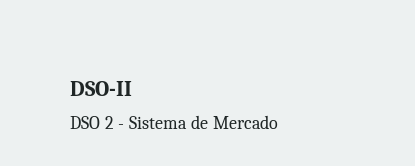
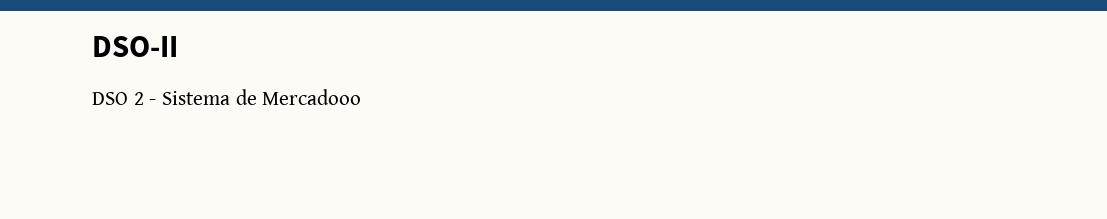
- DSO 2 - Sistema de Mercado
+ DSO 2 - Sistema de Mercadooo

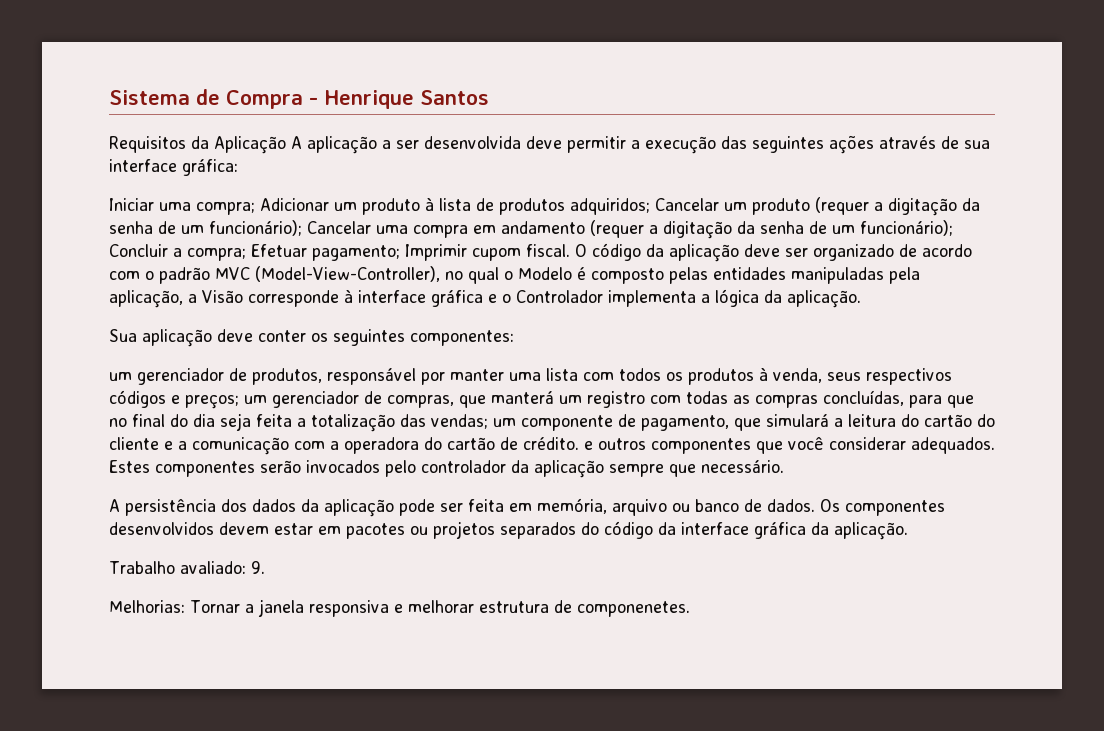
- DSO-II
- DSO 2 - Sistema de Mercadooo
+ Sistema de Compra - Henrique Santos
+ Requisitos da Aplicação A aplicação a ser desenvolvida deve permitir a execução das seguintes ações através de sua interface gráfica:
+ Iniciar uma compra; Adicionar um produto à lista de produtos adquiridos; Cancelar um produto (requer a digitação da senha de um funcionário); Cancelar uma compra em andamento (requer a digitação da senha de um funcionário); Concluir a compra; Efetuar pagamento; Imprimir cupom fiscal. O código da aplicação deve ser organizado de acordo com o padrão MVC (Model-View-Controller), no qual o Modelo é composto pelas entidades manipuladas pela aplicação, a Visão corresponde à interface gráfica e o Controlador implementa a lógica da aplicação.
+ Sua aplicação deve conter os seguintes componentes:
+ um gerenciador de produtos, responsável por manter uma lista com todos os produtos à venda, seus respectivos códigos e preços; um gerenciador de compras, que manterá um registro com todas as compras concluídas, para que no final do dia seja feita a totalização das vendas; um componente de pagamento, que simulará a leitura do cartão do cliente e a comunicação com a operadora do cartão de crédito. e outros componentes que você considerar adequados. Estes componentes serão invocados pelo controlador da aplicação sempre que necessário.
+ A persistência dos dados da aplicação pode ser feita em memória, arquivo ou banco de dados. Os componentes desenvolvidos devem estar em pacotes ou projetos separados do código da interface gráfica da aplicação.
+ Trabalho avaliado: 9.
+ Melhorias: Tornar a janela responsiva e melhorar estrutura de componenetes.

